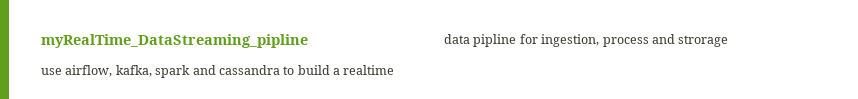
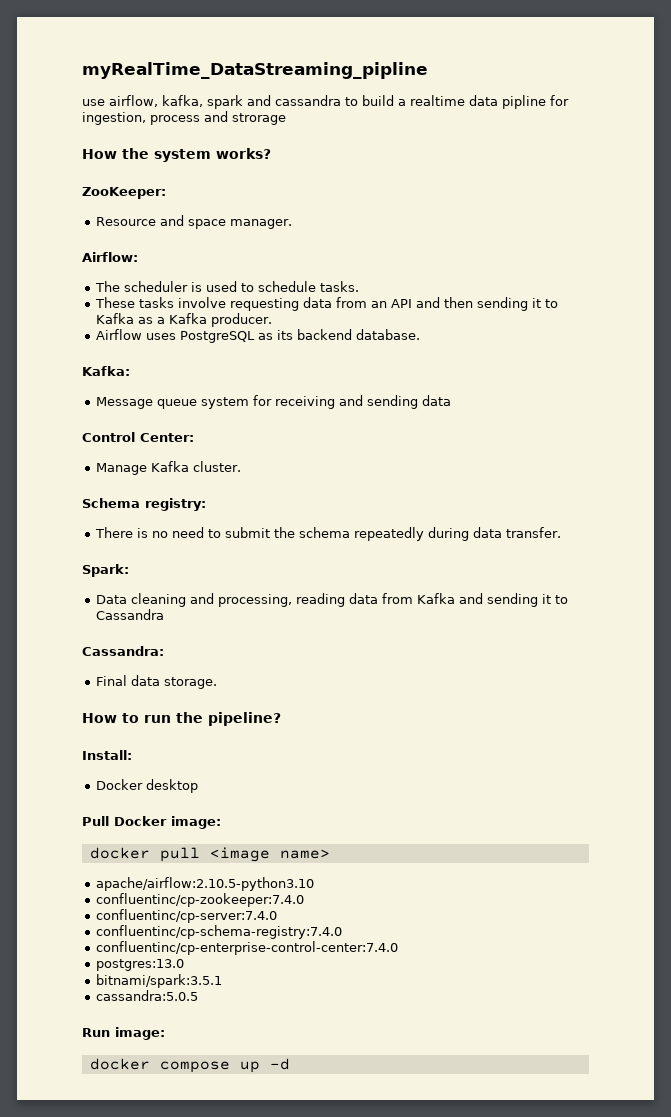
+ How the system works?
+ ZooKeeper:
+ Resource and space manager.
+ Airflow:
+ The scheduler is used to schedule tasks.
+ These tasks involve requesting data from an API and then sending it to Kafka as a Kafka producer.
+ Airflow uses PostgreSQL as its backend database.
+ Kafka:
+ Message queue system for receiving and sending data
+ Control Center:
+ Manage Kafka cluster.
+ Schema registry:
+ There is no need to submit the schema repeatedly during data transfer.
+ Spark:
+ Data cleaning and processing, reading data from Kafka and sending it to Cassandra
+ Cassandra:
+ Final data storage.
+ How to run the pipeline?
+ Install:
+ Docker desktop
+ Pull Docker image:
+ docker pull <image name>
+ apache/airflow:2.10.5-python3.10
+ confluentinc/cp-zookeeper:7.4.0
+ confluentinc/cp-server:7.4.0
+ confluentinc/cp-schema-registry:7.4.0
+ confluentinc/cp-enterprise-control-center:7.4.0
+ postgres:13.0
+ bitnami/spark:3.5.1
+ cassandra:5.0.5
+ Run image:
+ docker compose up -d

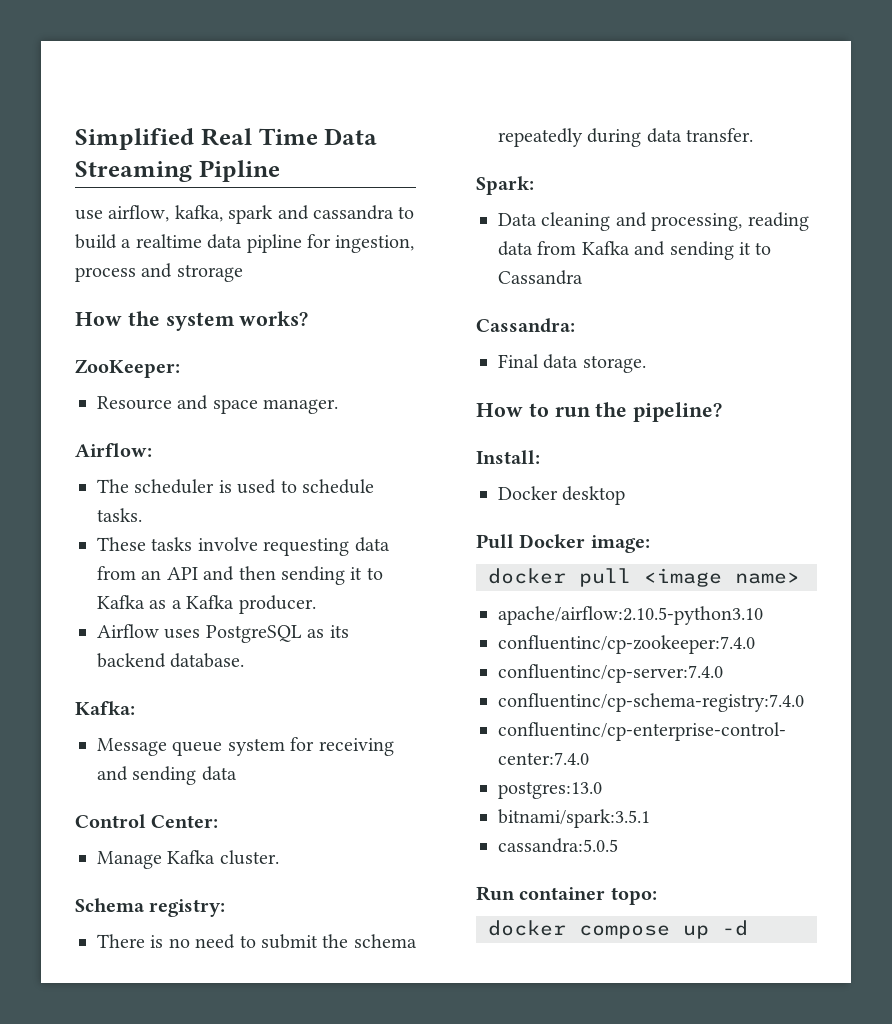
- myRealTime_DataStreaming_pipline
+ Simplified Real Time Data Streaming Pipline
- Run image:
+ Run container topo:

